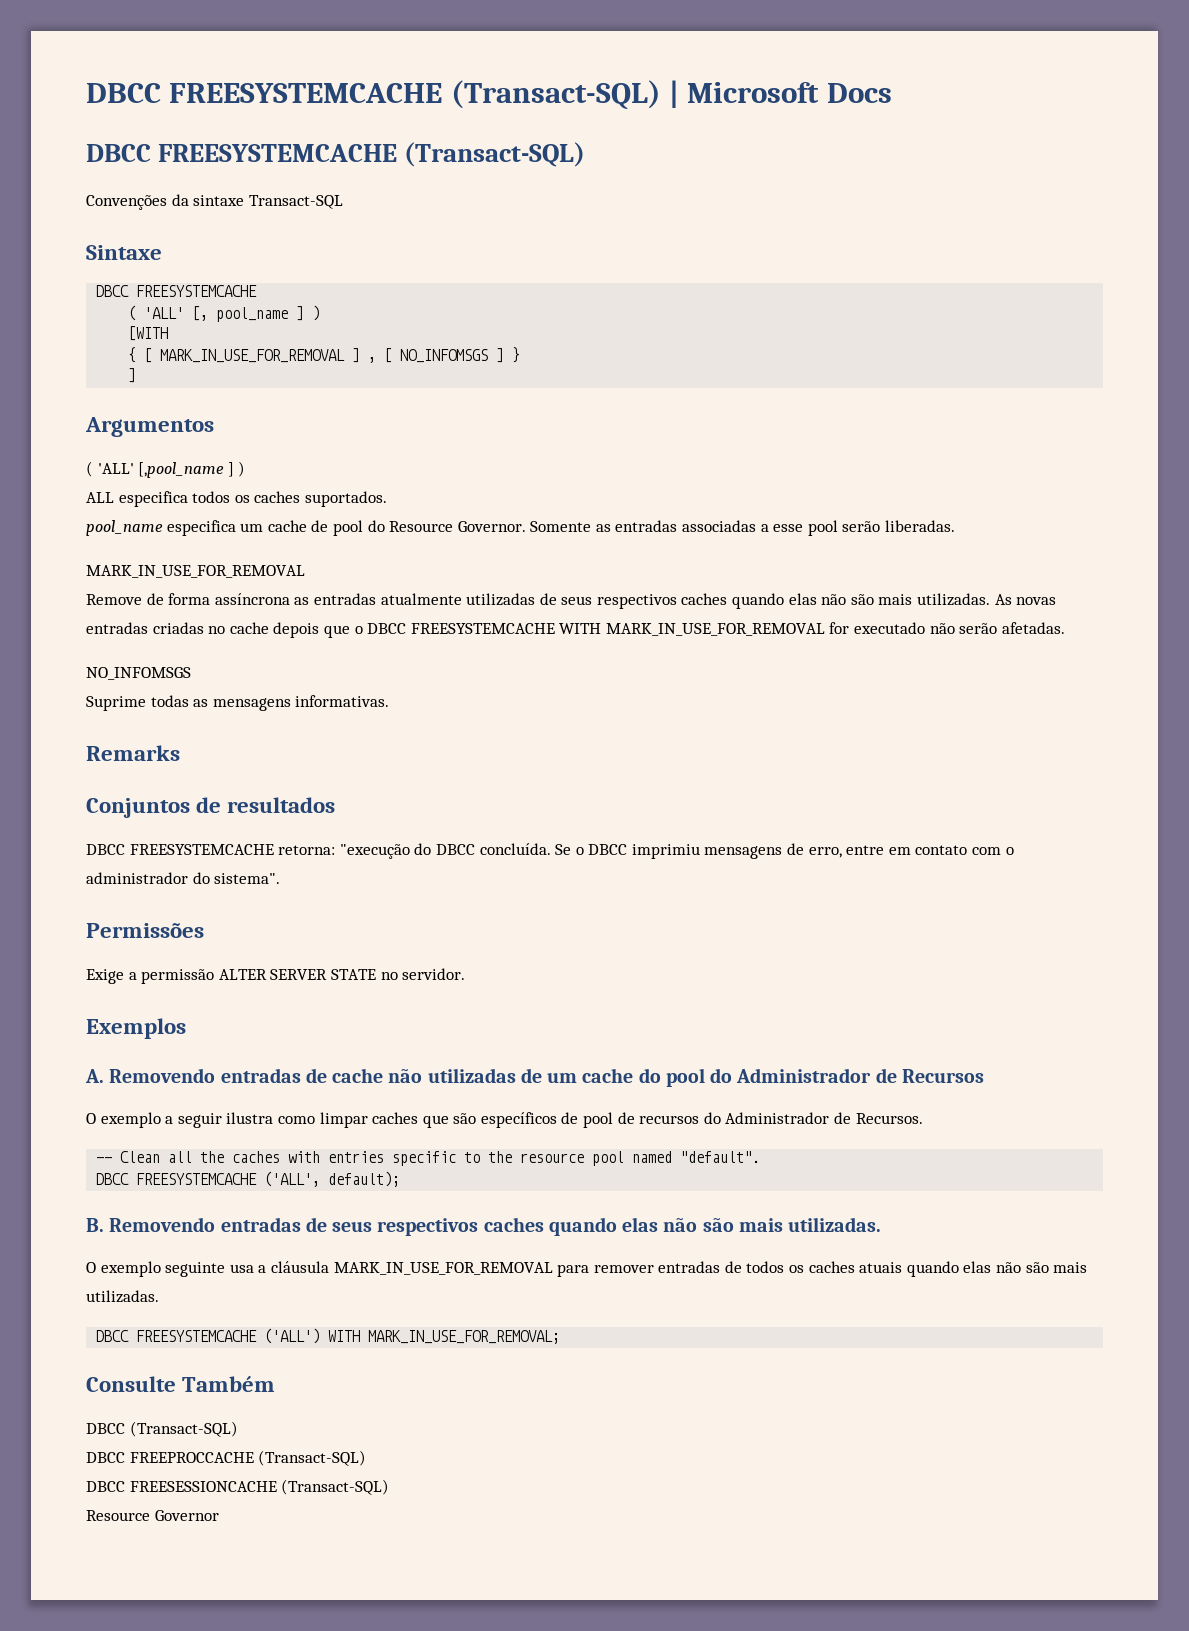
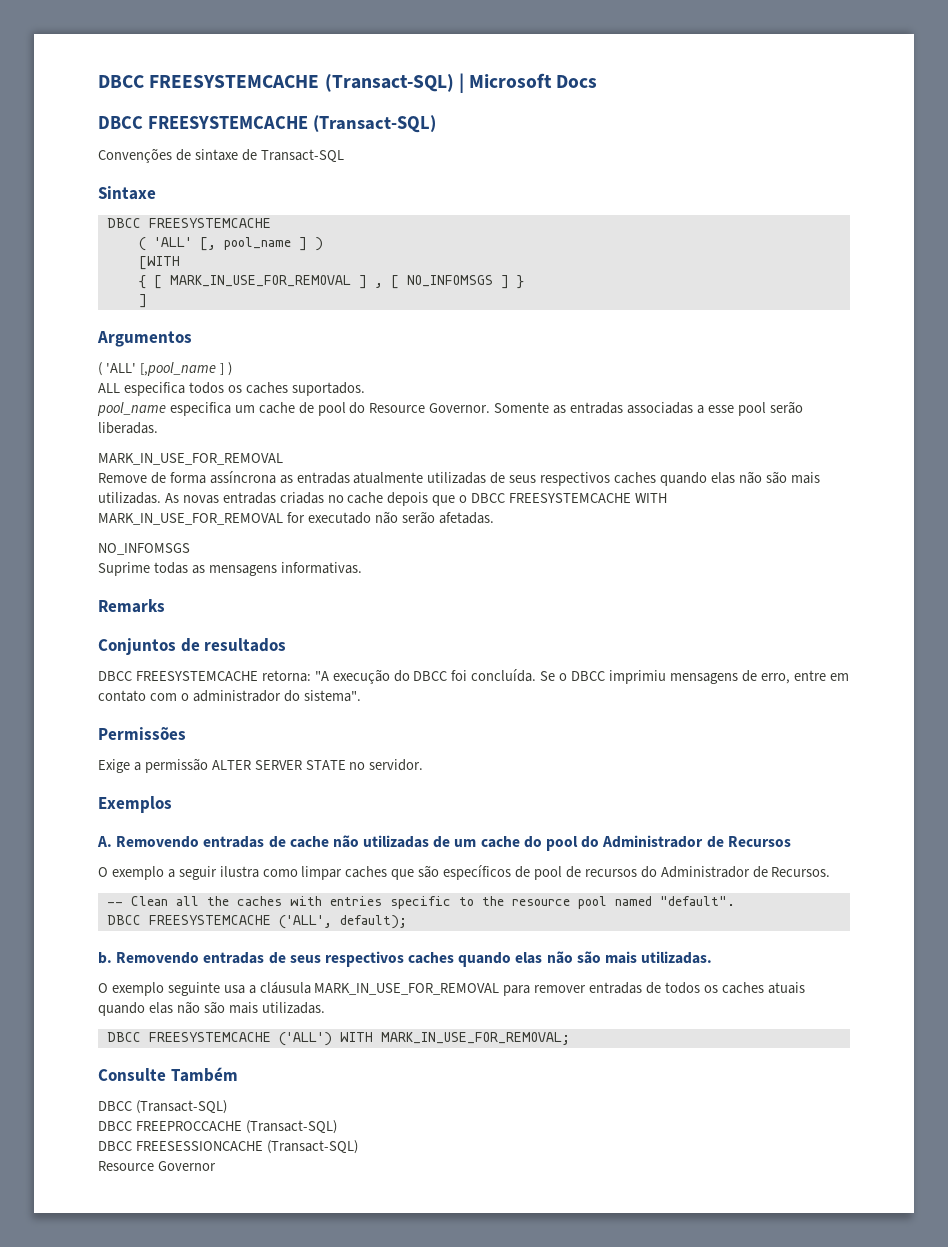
- Convenções da sintaxe Transact-SQL
+ Convenções de sintaxe de Transact-SQL
- DBCC FREESYSTEMCACHE retorna: "execução do DBCC concluída.
+ DBCC FREESYSTEMCACHE retorna: "A execução do DBCC foi concluída.
- B. Removendo entradas de seus respectivos caches quando elas não são mais utilizadas.
+ b. Removendo entradas de seus respectivos caches quando elas não são mais utilizadas.

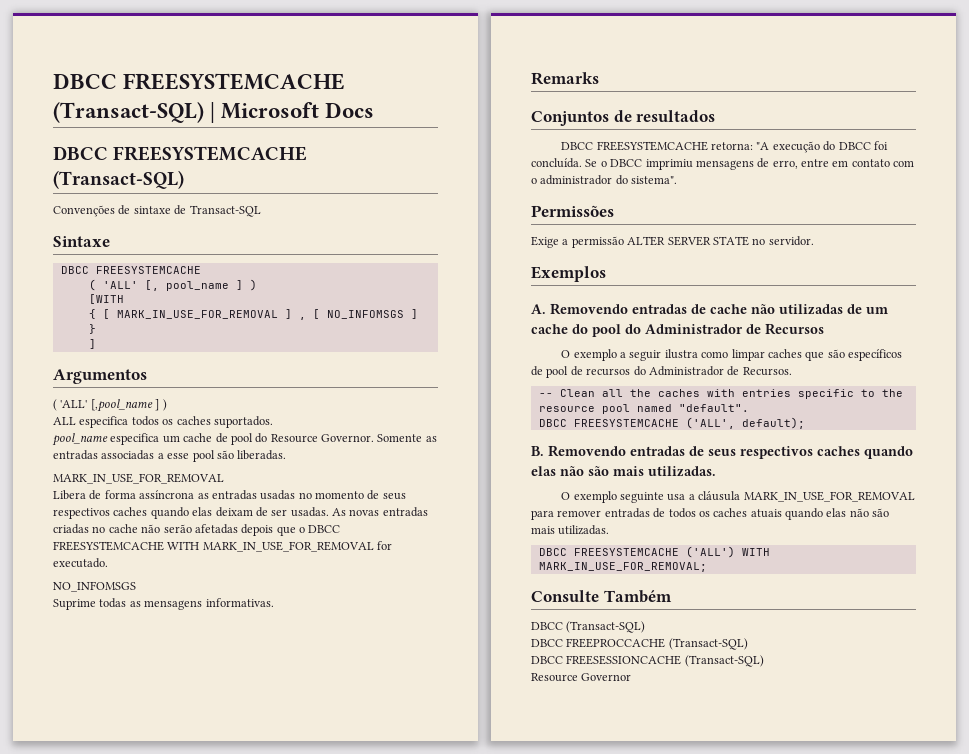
- Somente as entradas associadas a esse pool serão liberadas.
+ Somente as entradas associadas a esse pool são liberadas.
- Remove de forma assíncrona as entradas atualmente utilizadas de seus respectivos caches quando elas não são mais utilizadas.
+ Libera de forma assíncrona as entradas usadas no momento de seus respectivos caches quando elas deixam de ser usadas.
- As novas entradas criadas no cache depois que o DBCC FREESYSTEMCACHE WITH MARK_IN_USE_FOR_REMOVAL for executado não serão afetadas.
+ As novas entradas criadas no cache não serão afetadas depois que o DBCC FREESYSTEMCACHE WITH MARK_IN_USE_FOR_REMOVAL for executado.
- b. Removendo entradas de seus respectivos caches quando elas não são mais utilizadas.
+ B. Removendo entradas de seus respectivos caches quando elas não são mais utilizadas.

